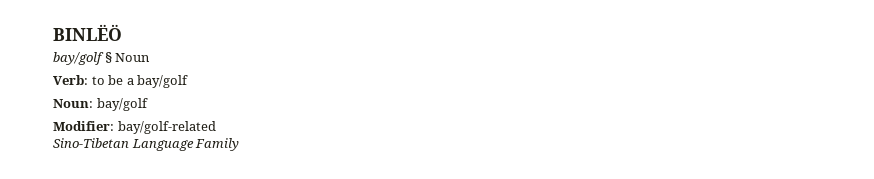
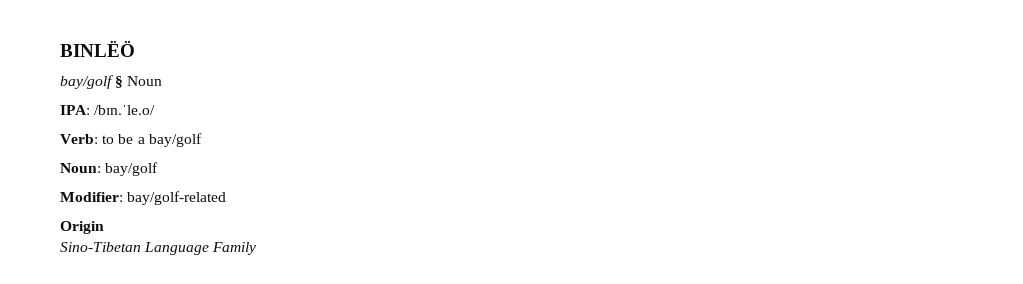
+ IPA: /bɪn.ˈle.o/
+ Origin

